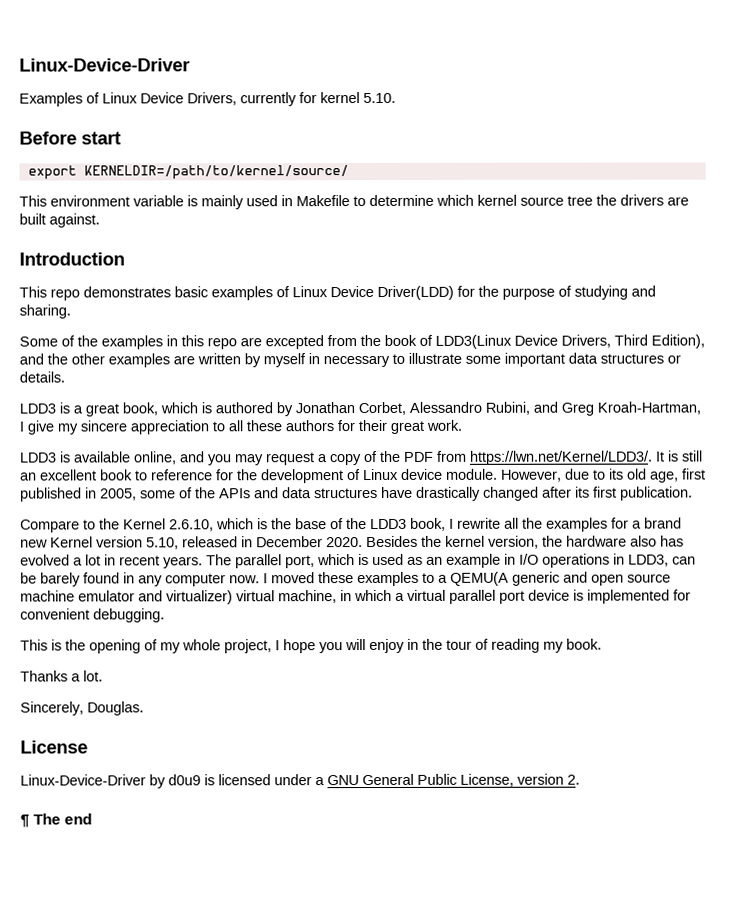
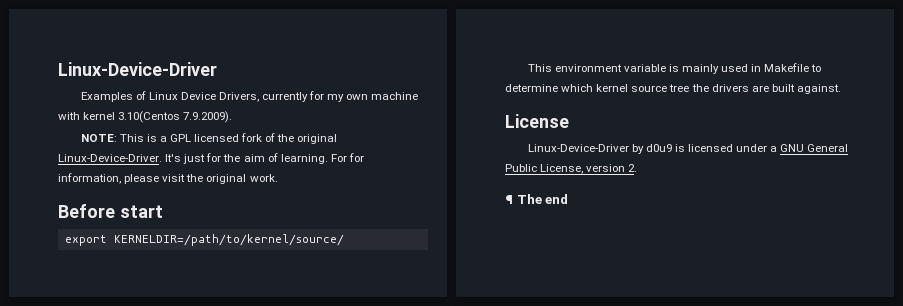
- Examples of Linux Device Drivers, currently for kernel 5.10.
+ Examples of Linux Device Drivers, currently for my own machine with kernel 3.10(Centos 7.9.2009).
+ NOTE: This is a GPL licensed fork of the original Linux-Device-Driver. It's just for the aim of learning. For for information, please visit the original work.
- Introduction
- This repo demonstrates basic examples of Linux Device Driver(LDD) for the purpose of studying and sharing.
- Some of the examples in this repo are excepted from the book of LDD3(Linux Device Drivers, Third Edition), and the other examples are written by myself in necessary to illustrate some important data structures or details.
- LDD3 is a great book, which is authored by Jonathan Corbet, Alessandro Rubini, and Greg Kroah-Hartman, I give my sincere appreciation to all these authors for their great work.
- LDD3 is available online, and you may request a copy of the PDF from https://lwn.net/Kernel/LDD3/. It is still an excellent book to reference for the development of Linux device module. However, due to its old age, first published in 2005, some of the APIs and data structures have drastically changed after its first publication.
- Compare to the Kernel 2.6.10, which is the base of the LDD3 book, I rewrite all the examples for a brand new Kernel version 5.10, released in December 2020. Besides the kernel version, the hardware also has evolved a lot in recent years. The parallel port, which is used as an example in I/O operations in LDD3, can be barely found in any computer now. I moved these examples to a QEMU(A generic and open source machine emulator and virtualizer) virtual machine, in which a virtual parallel port device is implemented for convenient debugging.
- This is the opening of my whole project, I hope you will enjoy in the tour of reading my book.
- Thanks a lot.
- Sincerely, Douglas.

